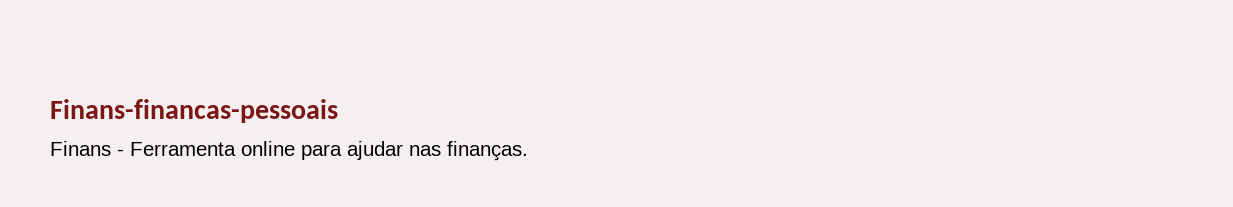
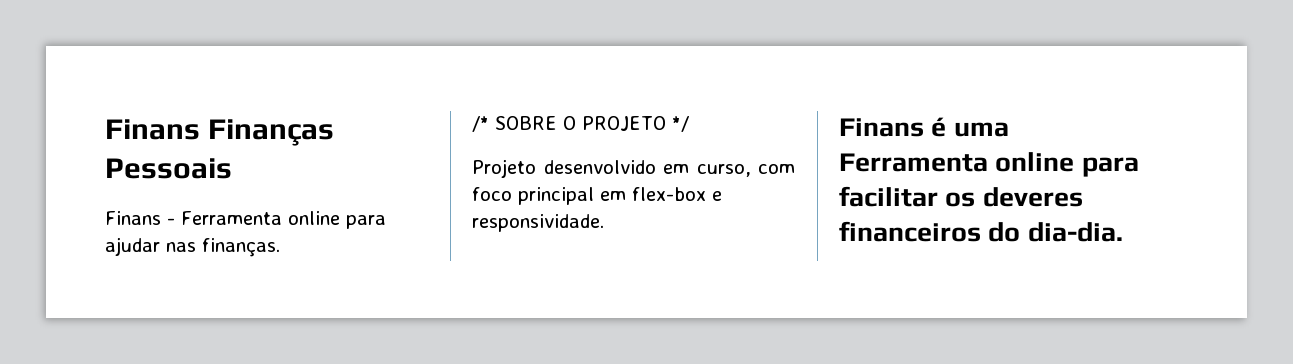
- Finans-financas-pessoais
+ Finans Finanças Pessoais
+ /* SOBRE O PROJETO */
+ Projeto desenvolvido em curso, com foco principal em flex-box e responsividade.
+ Finans é uma Ferramenta online para facilitar os deveres financeiros do dia-dia.

